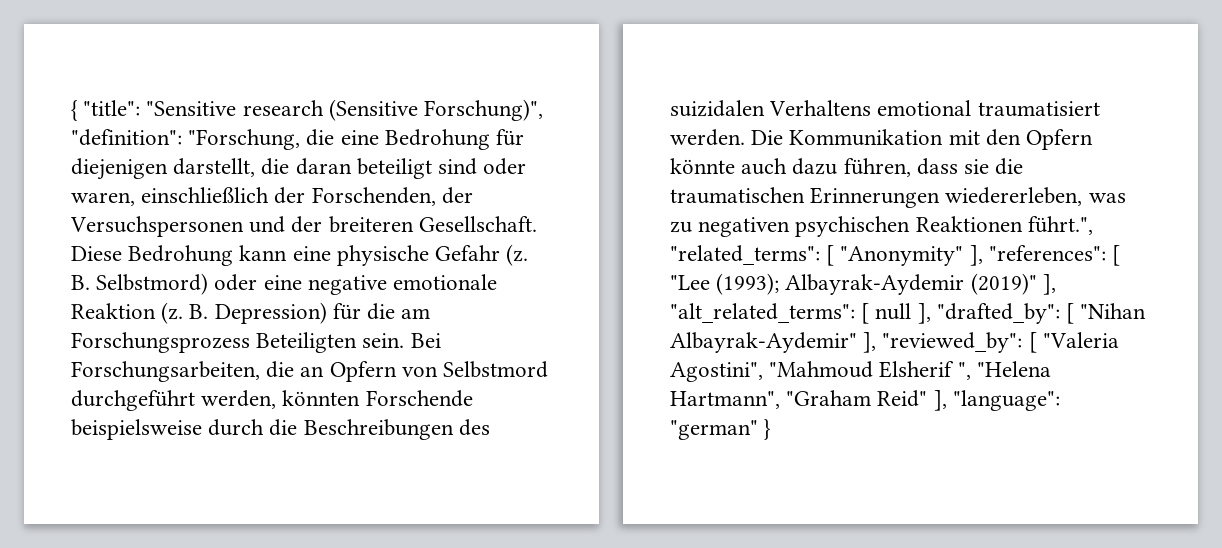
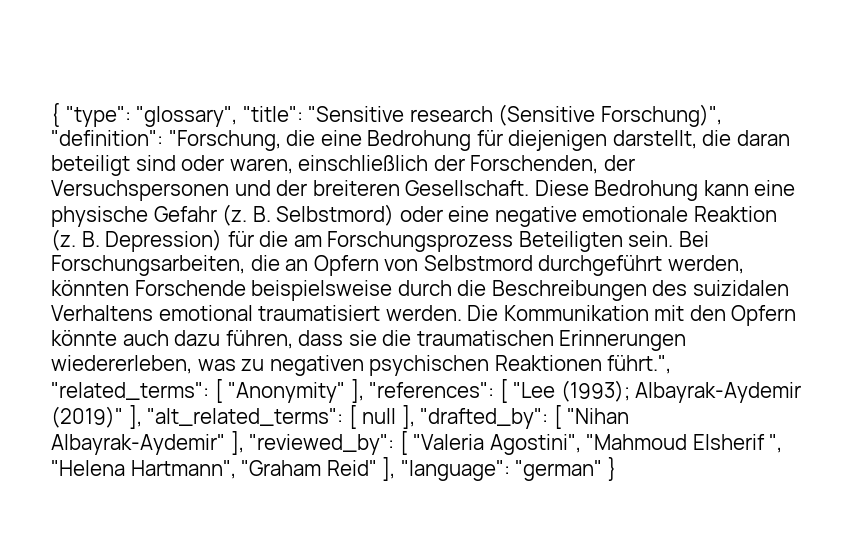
- { "title": "Sensitive research (Sensitive Forschung)", "definition": "Forschung, die eine Bedrohung für diejenigen darstellt, die daran beteiligt sind oder waren, einschließlich der Forschenden, der Versuchspersonen und der breiteren Gesellschaft.
+ { "type": "glossary", "title": "Sensitive research (Sensitive Forschung)", "definition": "Forschung, die eine Bedrohung für diejenigen darstellt, die daran beteiligt sind oder waren, einschließlich der Forschenden, der Versuchspersonen und der breiteren Gesellschaft.

